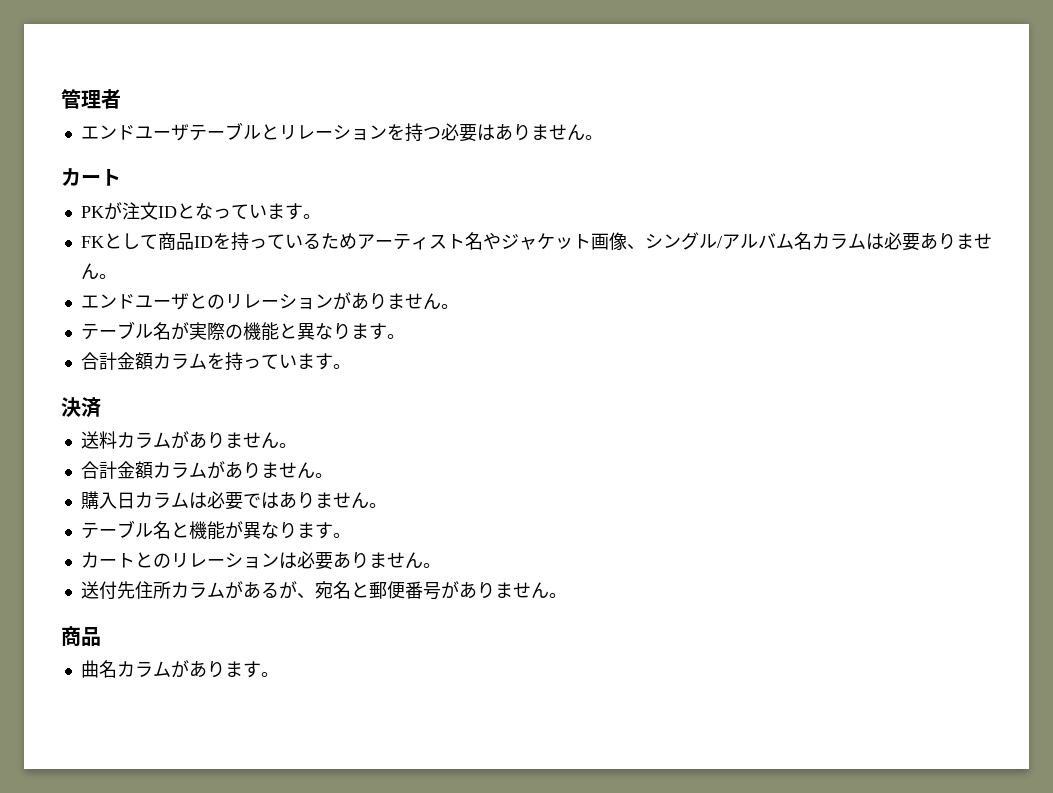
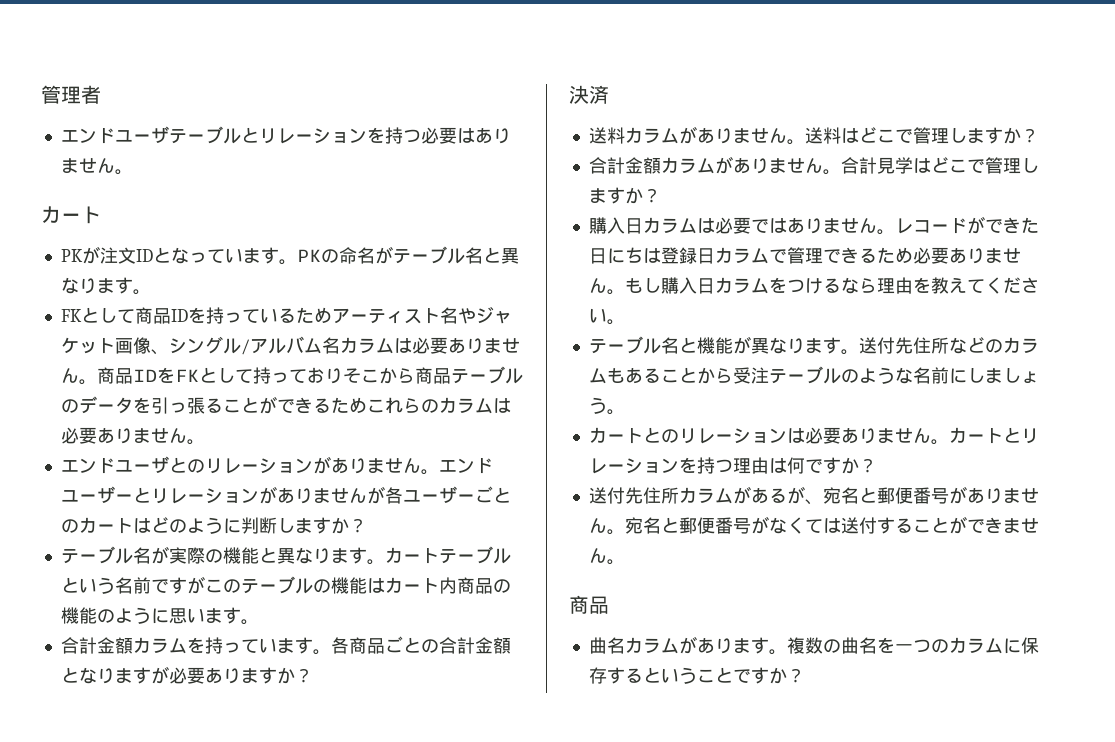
+ PKの命名がテーブル名と異なります。
+ 商品IDをFKとして持っておりそこから商品テーブルのデータを引っ張ることができるためこれらのカラムは必要ありません。
+ エンドユーザーとリレーションがありませんが各ユーザーごとのカートはどのように判断しますか？
+ カートテーブルという名前ですがこのテーブルの機能はカート内商品の機能のように思います。
+ 各商品ごとの合計金額となりますが必要ありますか？
+ 送料はどこで管理しますか？
+ 合計見学はどこで管理しますか？
+ レコードができた日にちは登録日カラムで管理できるため必要ありません。もし購入日カラムをつけるなら理由を教えてください。
+ 送付先住所などのカラムもあることから受注テーブルのような名前にしましょう。
+ カートとリレーションを持つ理由は何ですか？
+ 宛名と郵便番号がなくては送付することができません。
+ 複数の曲名を一つのカラムに保存するということですか？

